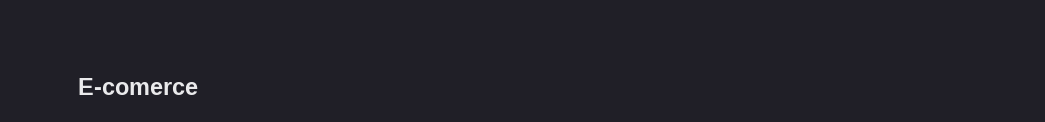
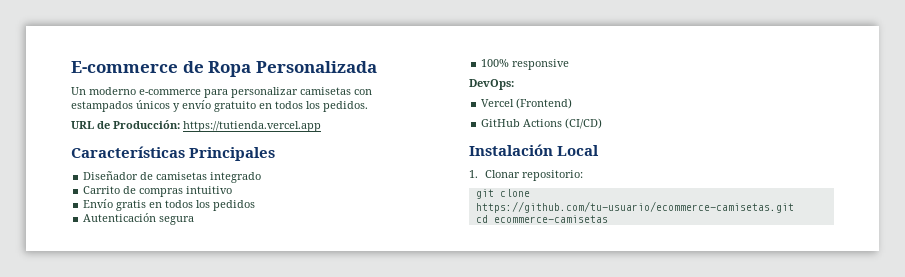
- E-comerce
+ E-commerce de Ropa Personalizada
+ Un moderno e-commerce para personalizar camisetas con estampados únicos y envío gratuito en todos los pedidos.
+ URL de Producción: https://tutienda.vercel.app
+ Características Principales
+ Diseñador de camisetas integrado
+ Carrito de compras intuitivo
+ Envío gratis en todos los pedidos
+ Autenticación segura
+ 100% responsive
+ DevOps:
+ Vercel (Frontend)
+ GitHub Actions (CI/CD)
+ Instalación Local
+ 1. Clonar repositorio:
+ git clone https://github.com/tu-usuario/ecommerce-camisetas.git
+ cd ecommerce-camisetas

